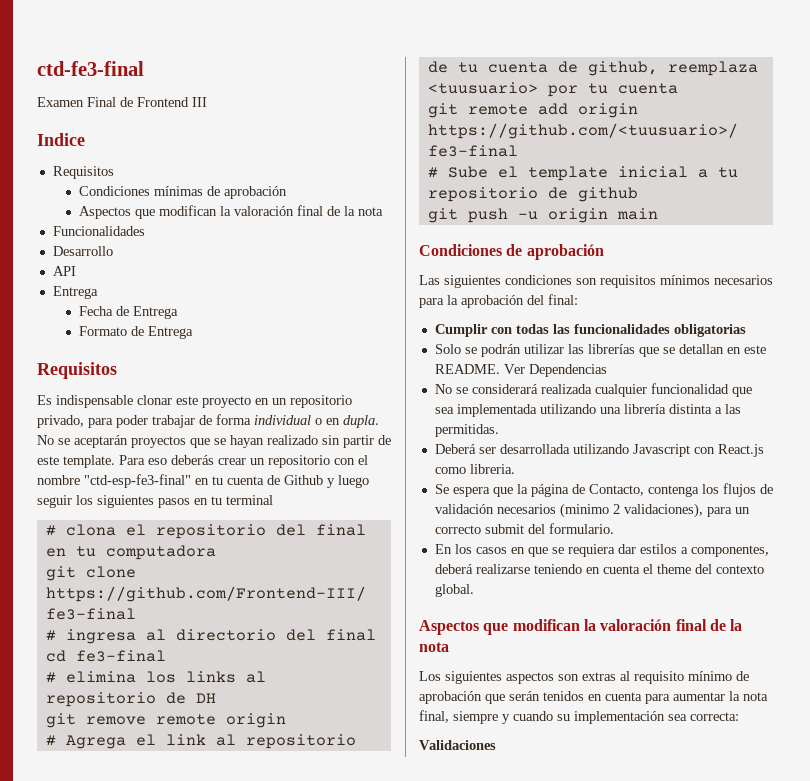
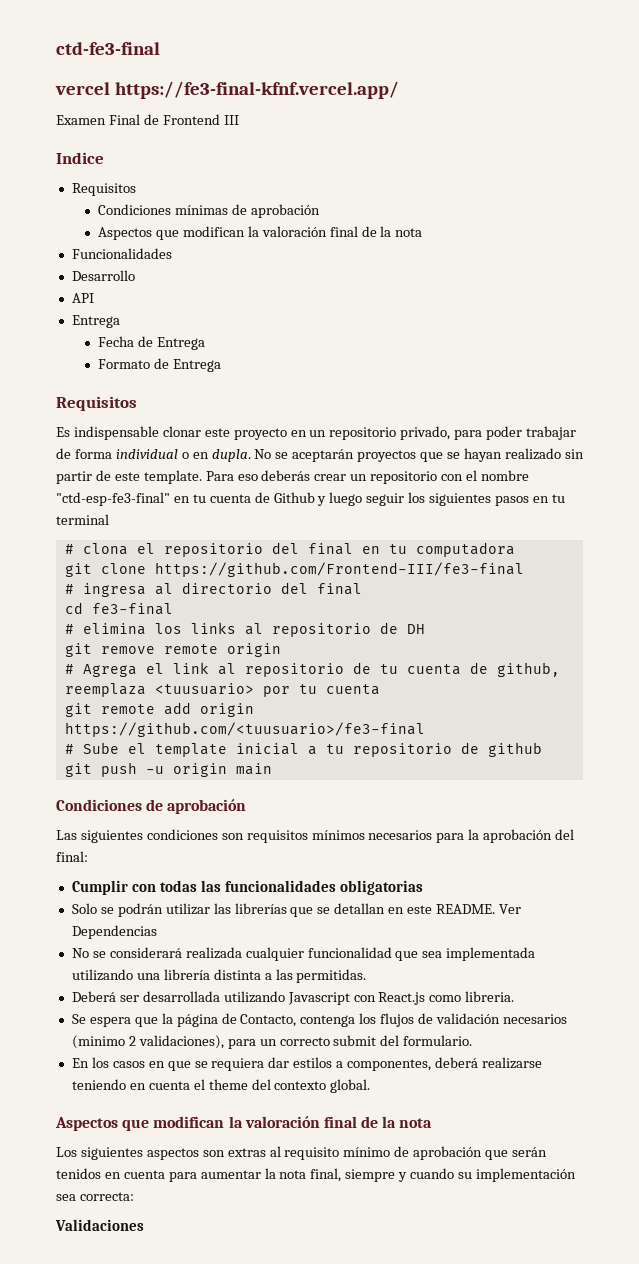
+ vercel https://fe3-final-kfnf.vercel.app/

